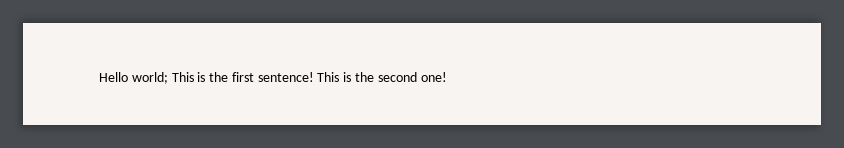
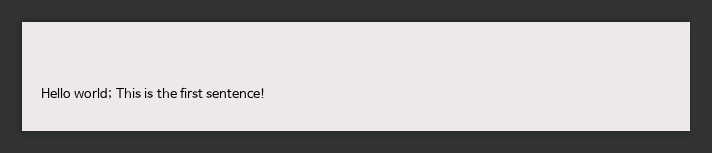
- This is the second one!

